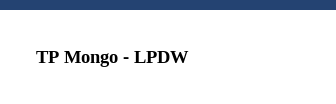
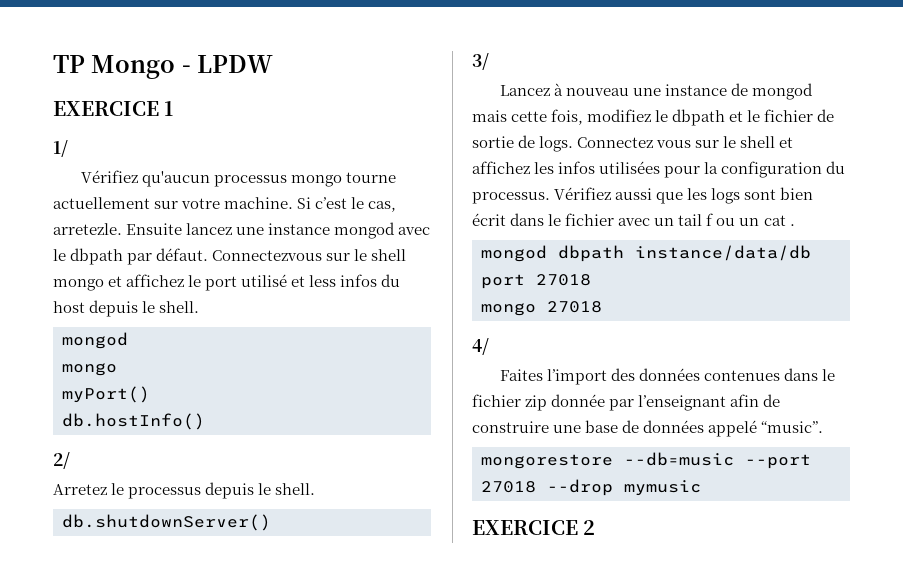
+ EXERCICE 1
+ 1/
+ Vérifiez qu'aucun processus mongo tourne actuellement sur votre machine. Si c’est le cas, arretezle. Ensuite lancez une instance mongod avec le dbpath par défaut. Connectezvous sur le shell mongo et affichez le port utilisé et less infos du host depuis le shell.
+ mongod
+ mongo
+ myPort()
+ db.hostInfo()
+ 2/
+ Arretez le processus depuis le shell.
+ db.shutdownServer()
+ 3/
+ Lancez à nouveau une instance de mongod mais cette fois, modifiez le dbpath et le fichier de sortie de logs. Connectez vous sur le shell et affichez les infos utilisées pour la configuration du processus. Vérifiez aussi que les logs sont bien écrit dans le fichier avec un tail f ou un cat .
+ mongod dbpath instance/data/db port 27018
+ mongo 27018
+ 4/
+ Faites l’import des données contenues dans le fichier zip donnée par l’enseignant afin de construire une base de données appelé “music”.
+ mongorestore --db=music --port 27018 --drop mymusic
+ EXERCICE 2

